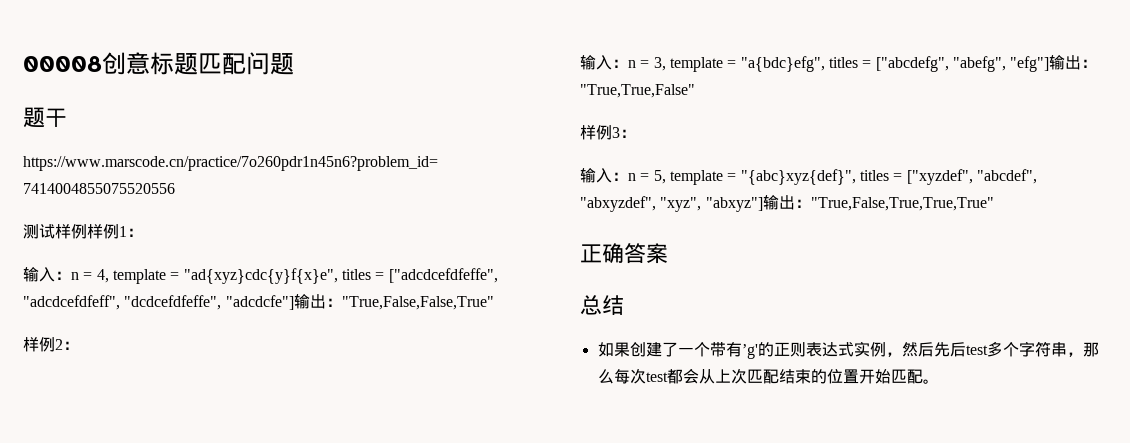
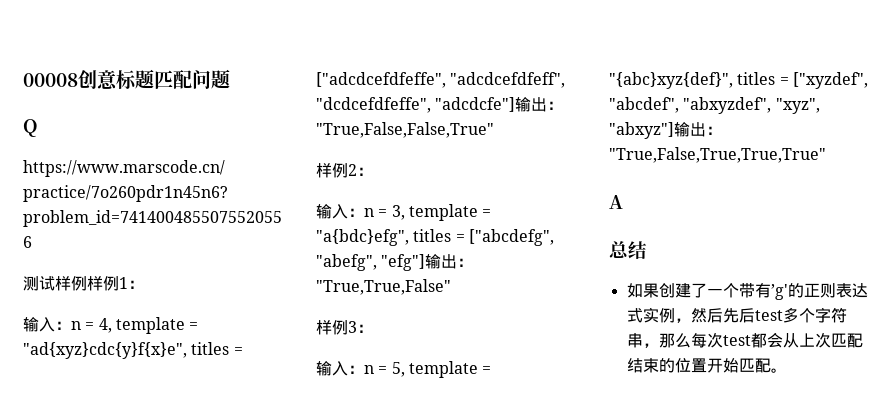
- 题干
+ Q
- 正确答案
+ A

